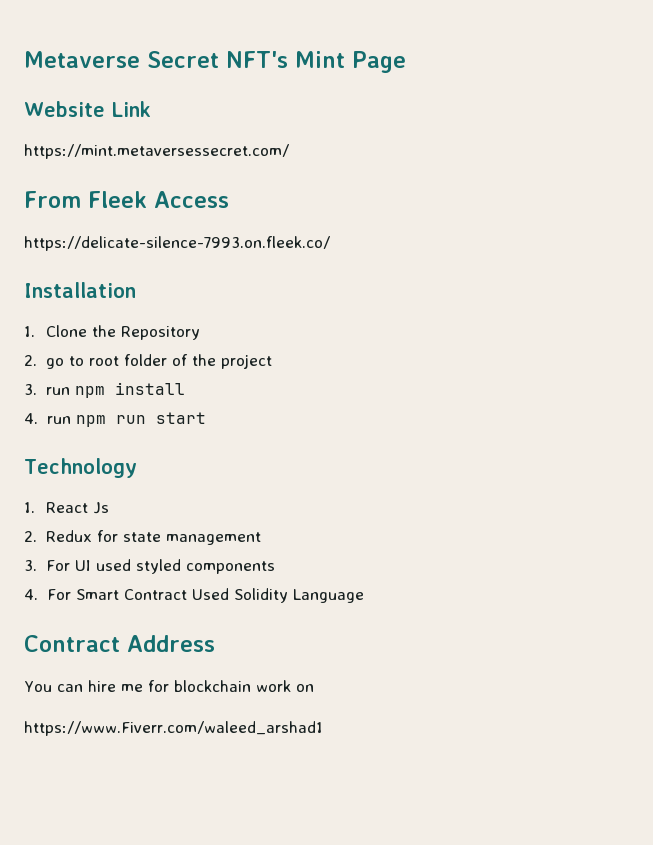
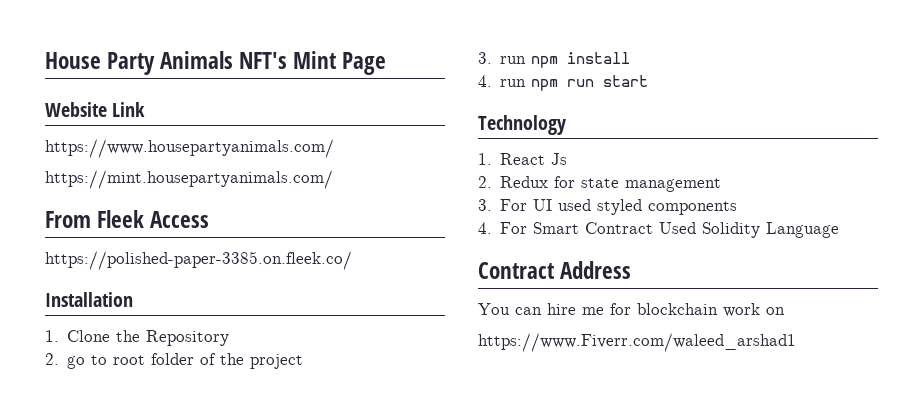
- Metaverse Secret NFT's Mint Page
+ House Party Animals NFT's Mint Page
- https://mint.metaversessecret.com/
+ https://www.housepartyanimals.com/
+ https://mint.housepartyanimals.com/
- https://delicate-silence-7993.on.fleek.co/
+ https://polished-paper-3385.on.fleek.co/

